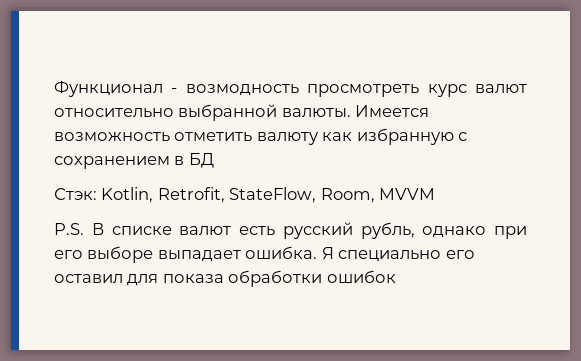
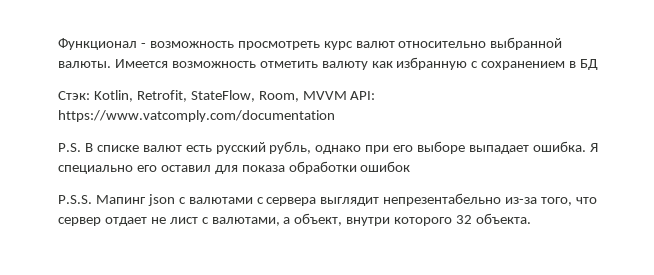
- Функционал - возмодность просмотреть курс валют относительно выбранной валюты.
+ Функционал - возможность просмотреть курс валют относительно выбранной валюты.
- Стэк: Kotlin, Retrofit, StateFlow, Room, MVVM
+ Стэк: Kotlin, Retrofit, StateFlow, Room, MVVM API: https://www.vatcomply.com/documentation
+ P.S.S. Мапинг json с валютами с сервера выглядит непрезентабельно из-за того, что сервер отдает не лист с валютами, а объект, внутри которого 32 объекта.

